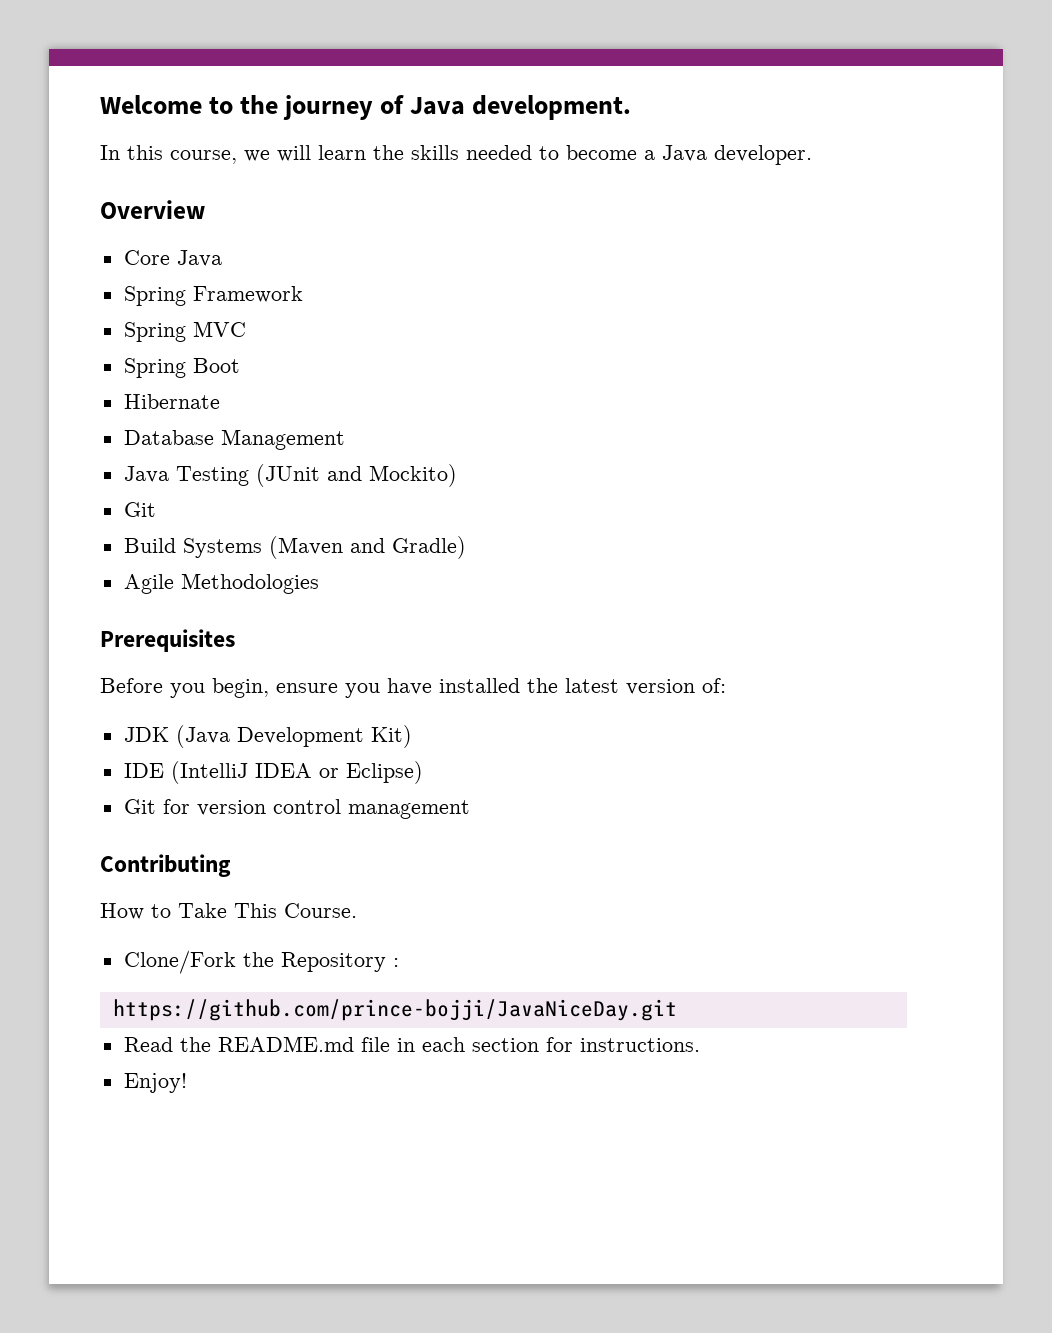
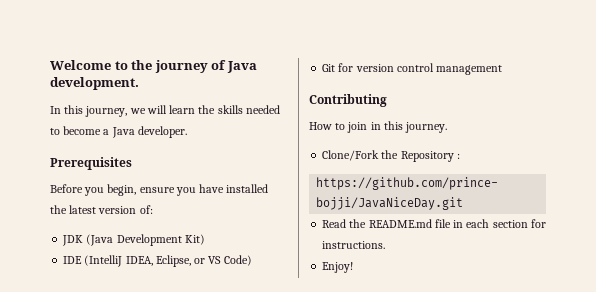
- In this course, we will learn the skills needed to become a Java developer.
+ In this journey, we will learn the skills needed to become a Java developer.
- Overview
- Core Java
- Spring Framework
- Spring MVC
- Spring Boot
- Hibernate
- Database Management
- Java Testing (JUnit and Mockito)
- Git
- Build Systems (Maven and Gradle)
- Agile Methodologies
- IDE (IntelliJ IDEA or Eclipse)
+ IDE (IntelliJ IDEA, Eclipse, or VS Code)
- How to Take This Course.
+ How to join in this journey.

